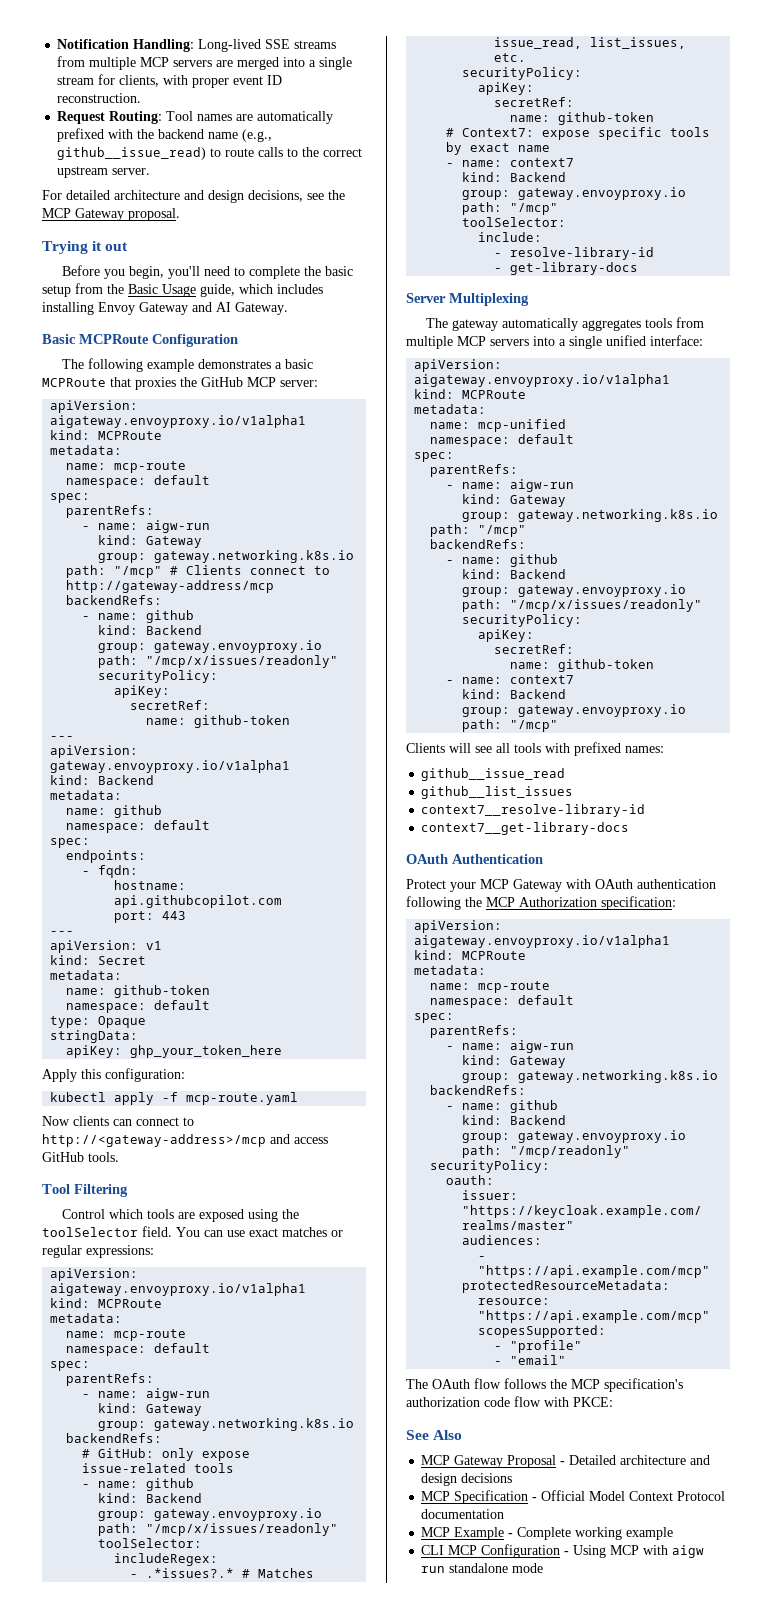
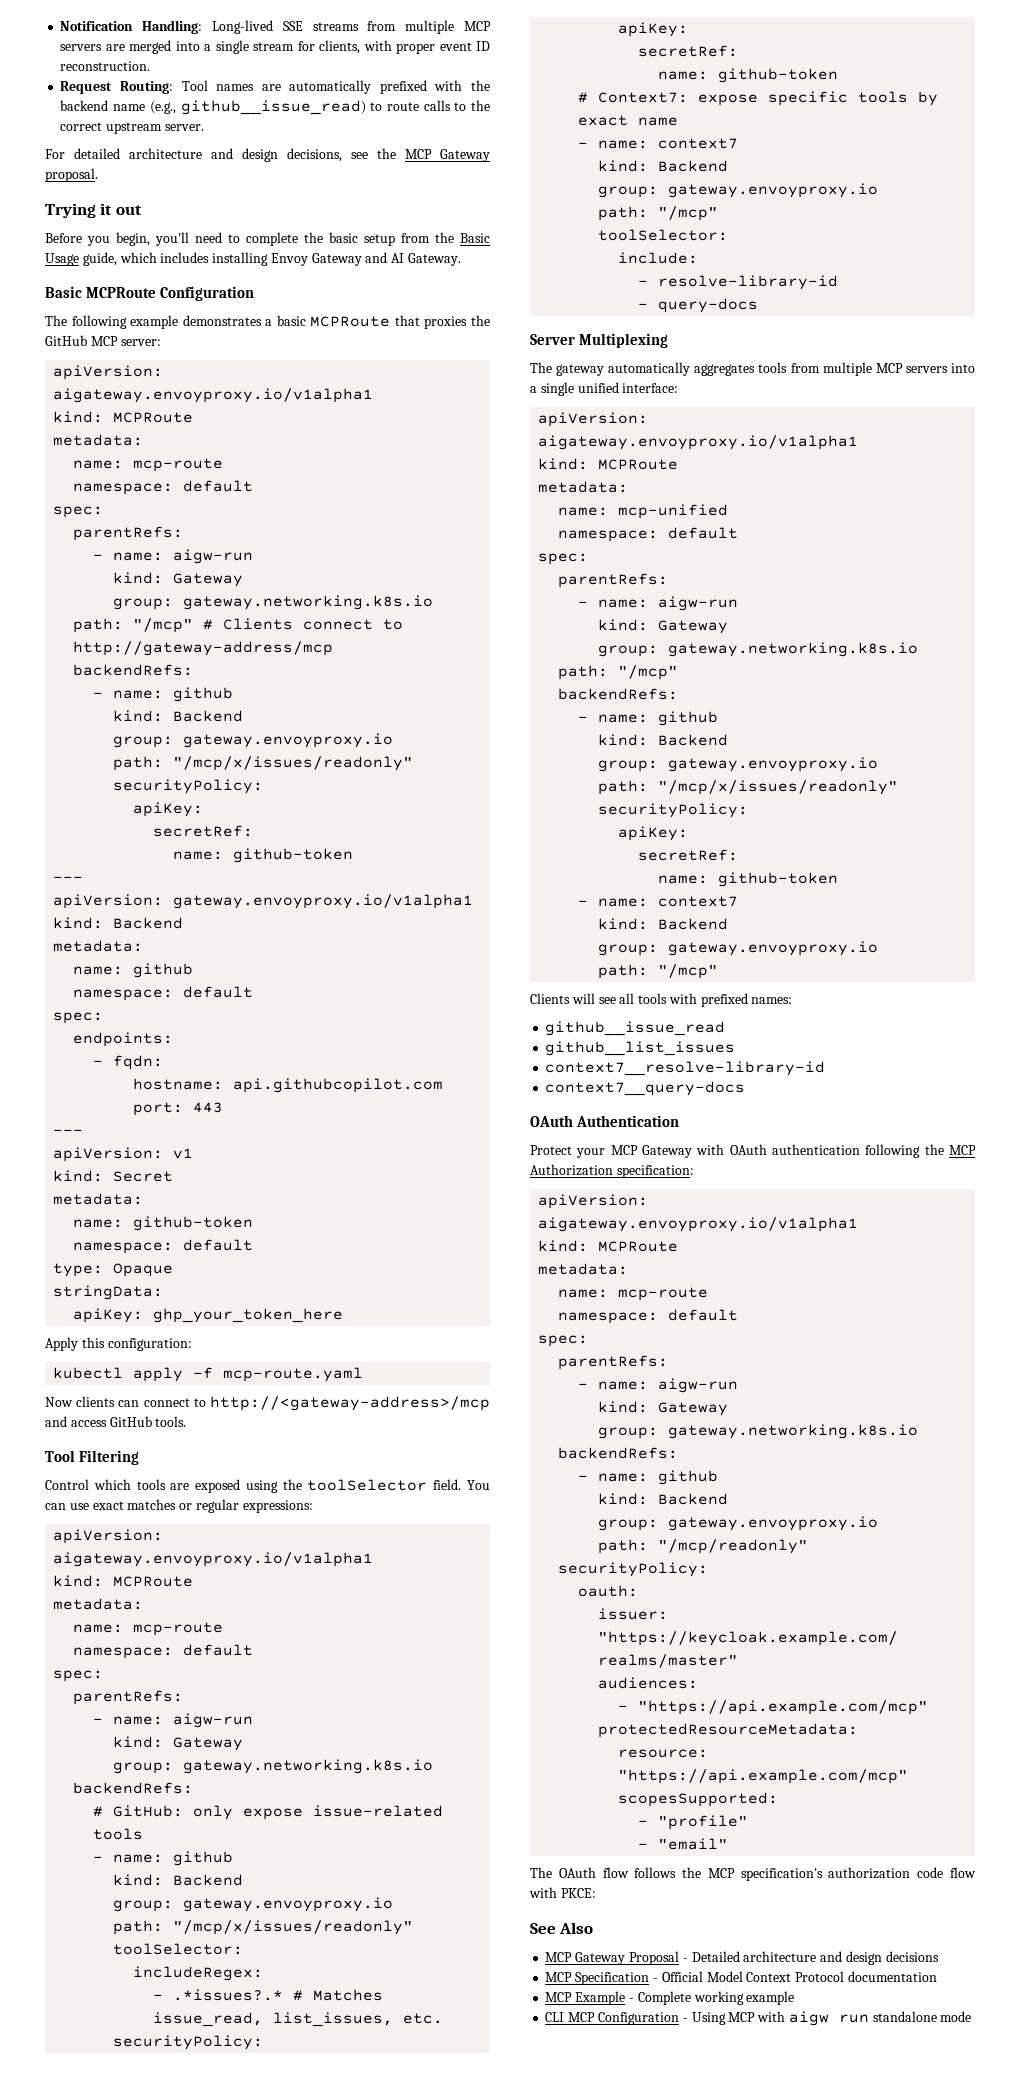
- - get-library-docs
+ - query-docs
- context7__get-library-docs
+ context7__query-docs

